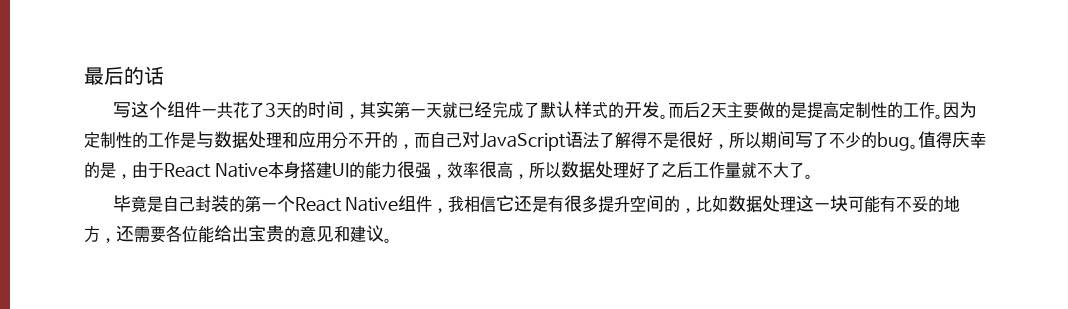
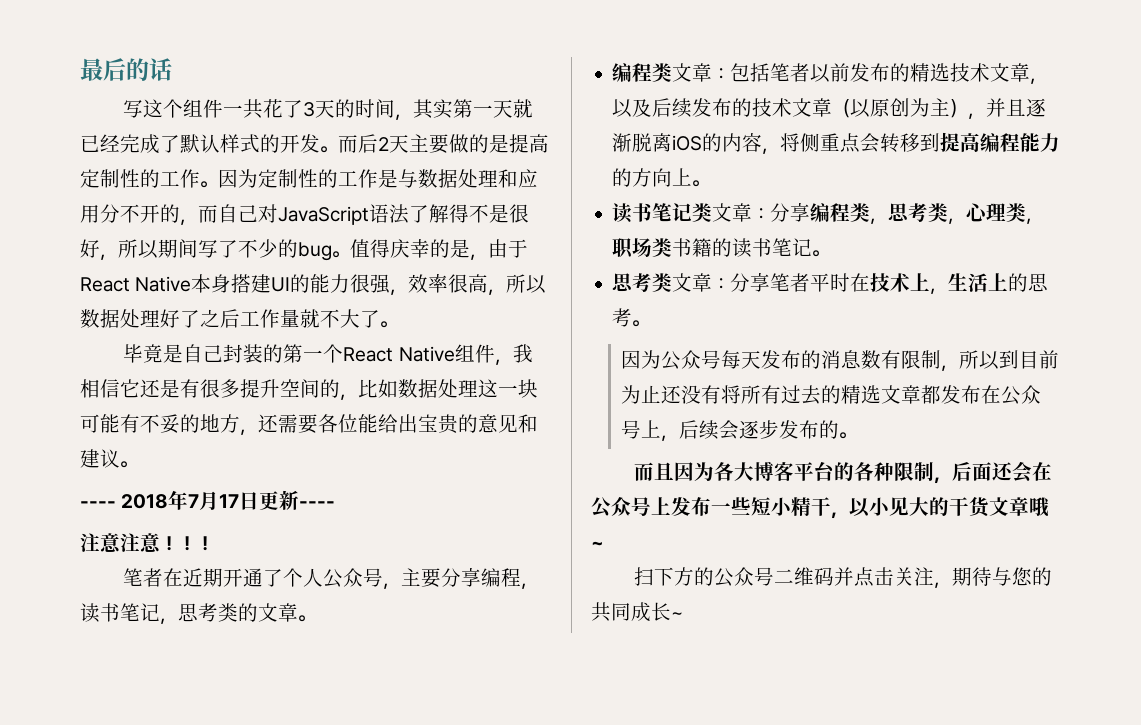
+ ---- 2018年7月17日更新----
+ 注意注意！！！
+ 笔者在近期开通了个人公众号，主要分享编程，读书笔记，思考类的文章。
+ 编程类文章：包括笔者以前发布的精选技术文章，以及后续发布的技术文章（以原创为主），并且逐渐脱离iOS的内容，将侧重点会转移到提高编程能力的方向上。
+ 读书笔记类文章：分享编程类，思考类，心理类，职场类书籍的读书笔记。
+ 思考类文章：分享笔者平时在技术上，生活上的思考。
+ 因为公众号每天发布的消息数有限制，所以到目前为止还没有将所有过去的精选文章都发布在公众号上，后续会逐步发布的。
+ 而且因为各大博客平台的各种限制，后面还会在公众号上发布一些短小精干，以小见大的干货文章哦~
+ 扫下方的公众号二维码并点击关注，期待与您的共同成长~

